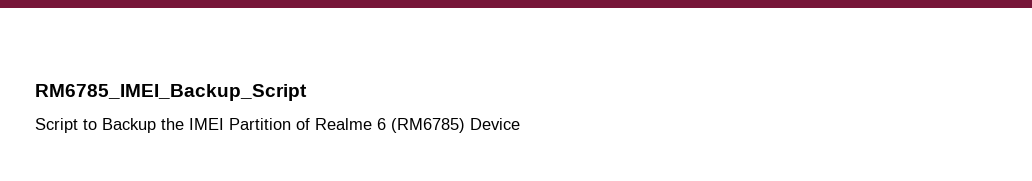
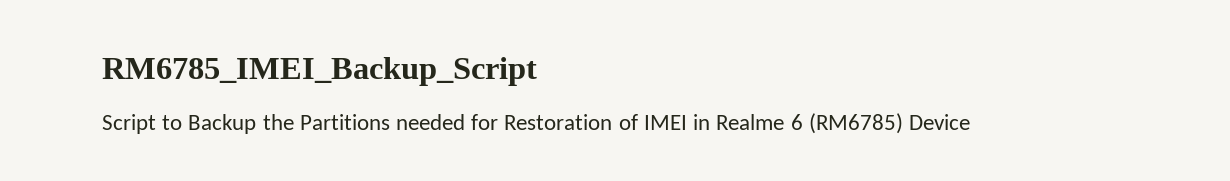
- Script to Backup the IMEI Partition of Realme 6 (RM6785) Device
+ Script to Backup the Partitions needed for Restoration of IMEI in Realme 6 (RM6785) Device

